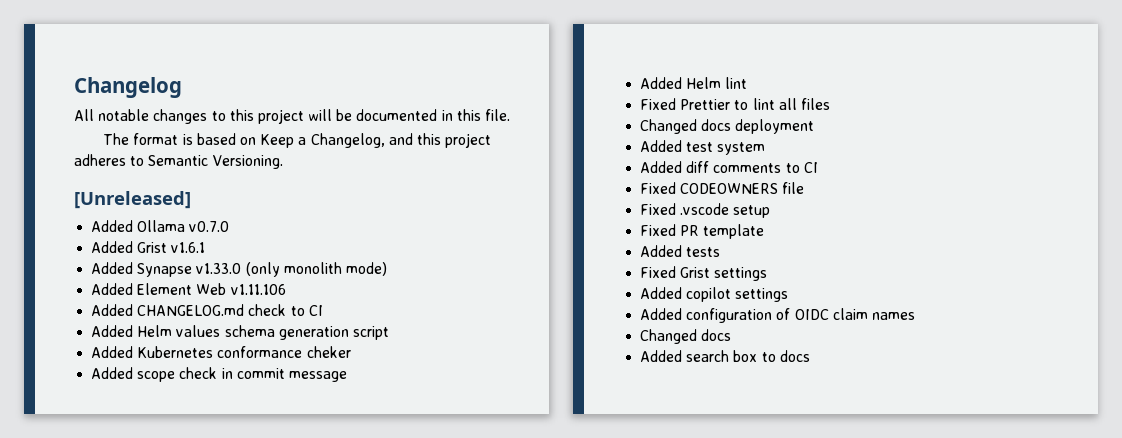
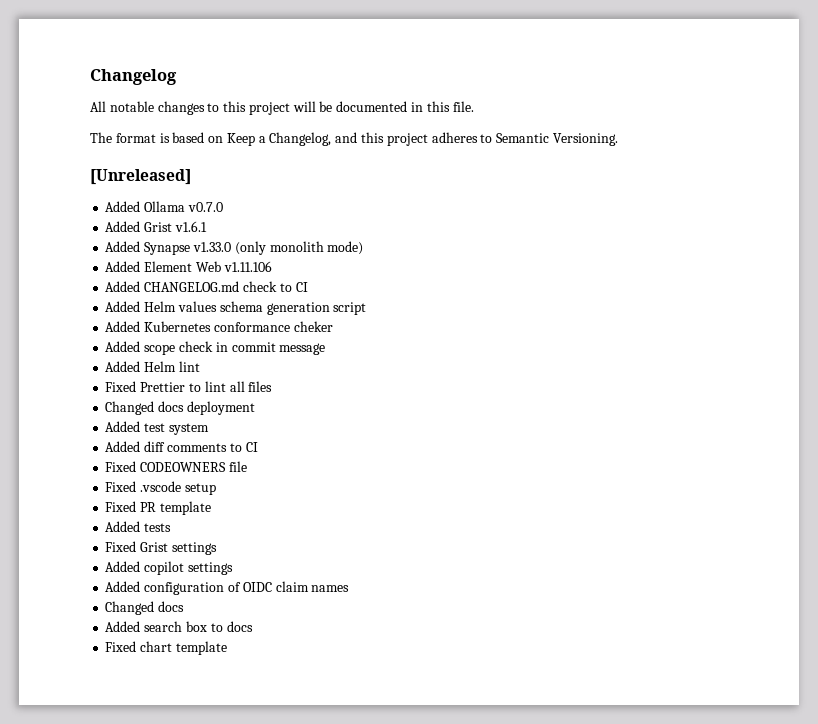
+ Fixed chart template

